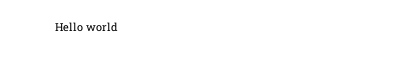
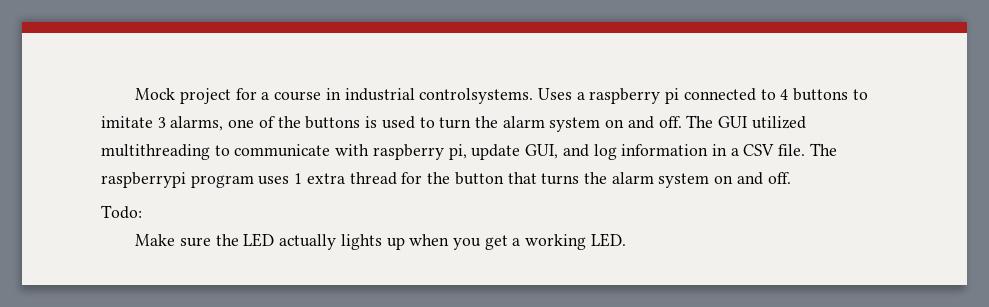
- Hello world
+ Mock project for a course in industrial controlsystems. Uses a raspberry pi connected to 4 buttons to imitate 3 alarms, one of the buttons is used to turn the alarm system on and off. The GUI utilized multithreading to communicate with raspberry pi, update GUI, and log information in a CSV file. The raspberrypi program uses 1 extra thread for the button that turns the alarm system on and off.
+ Todo:
+ Make sure the LED actually lights up when you get a working LED.

